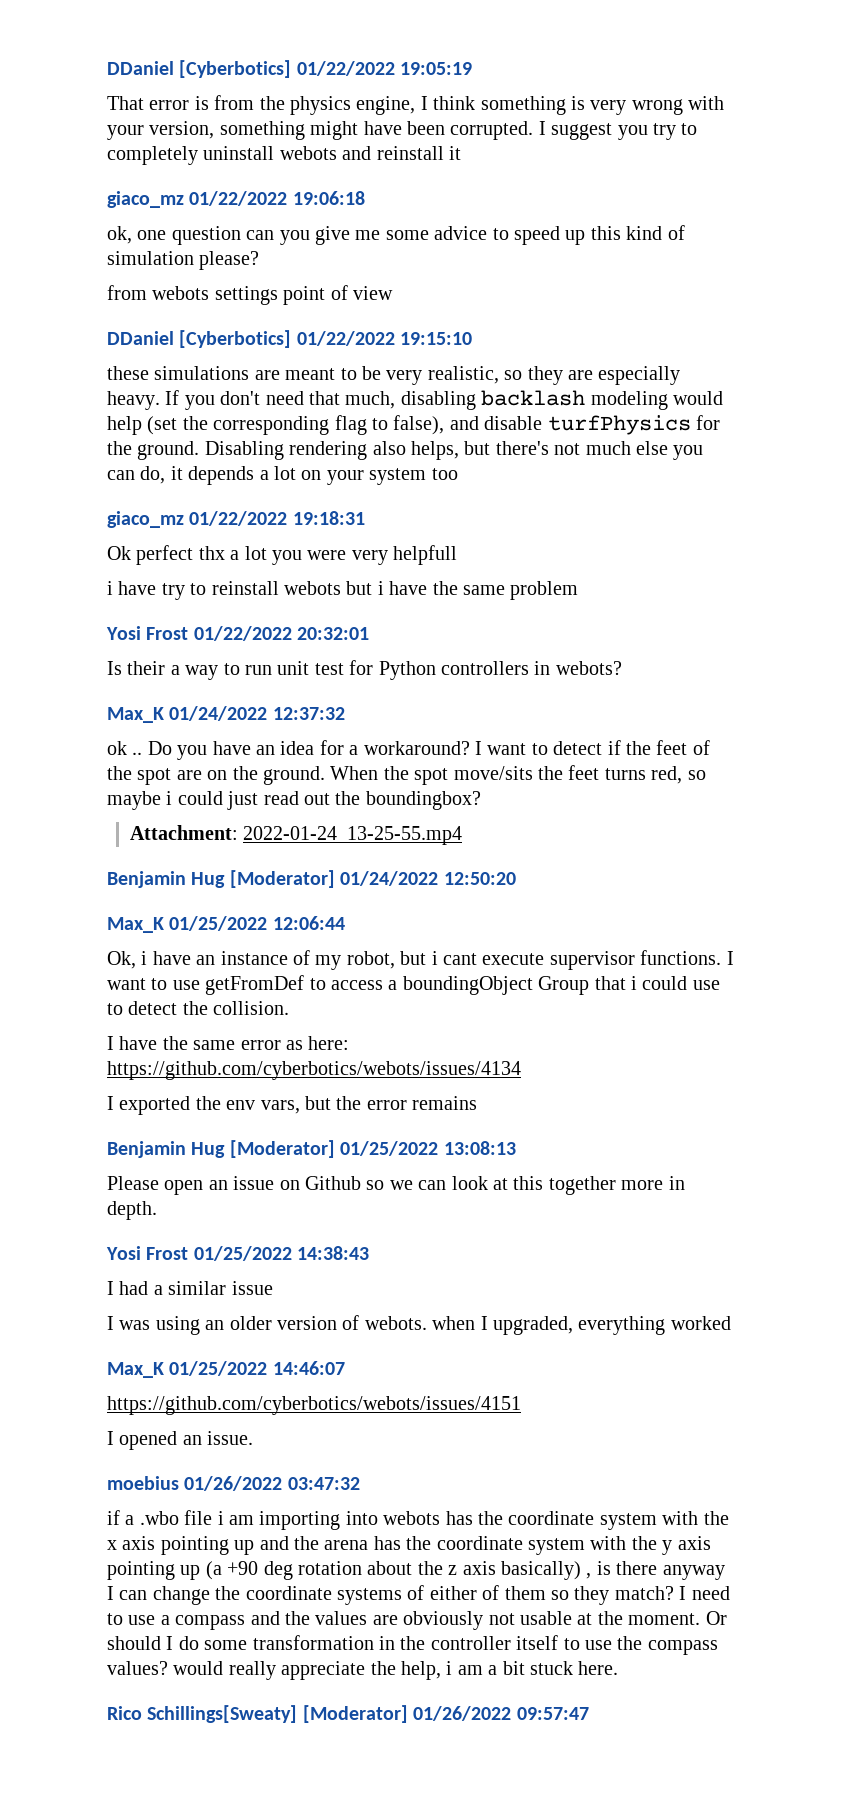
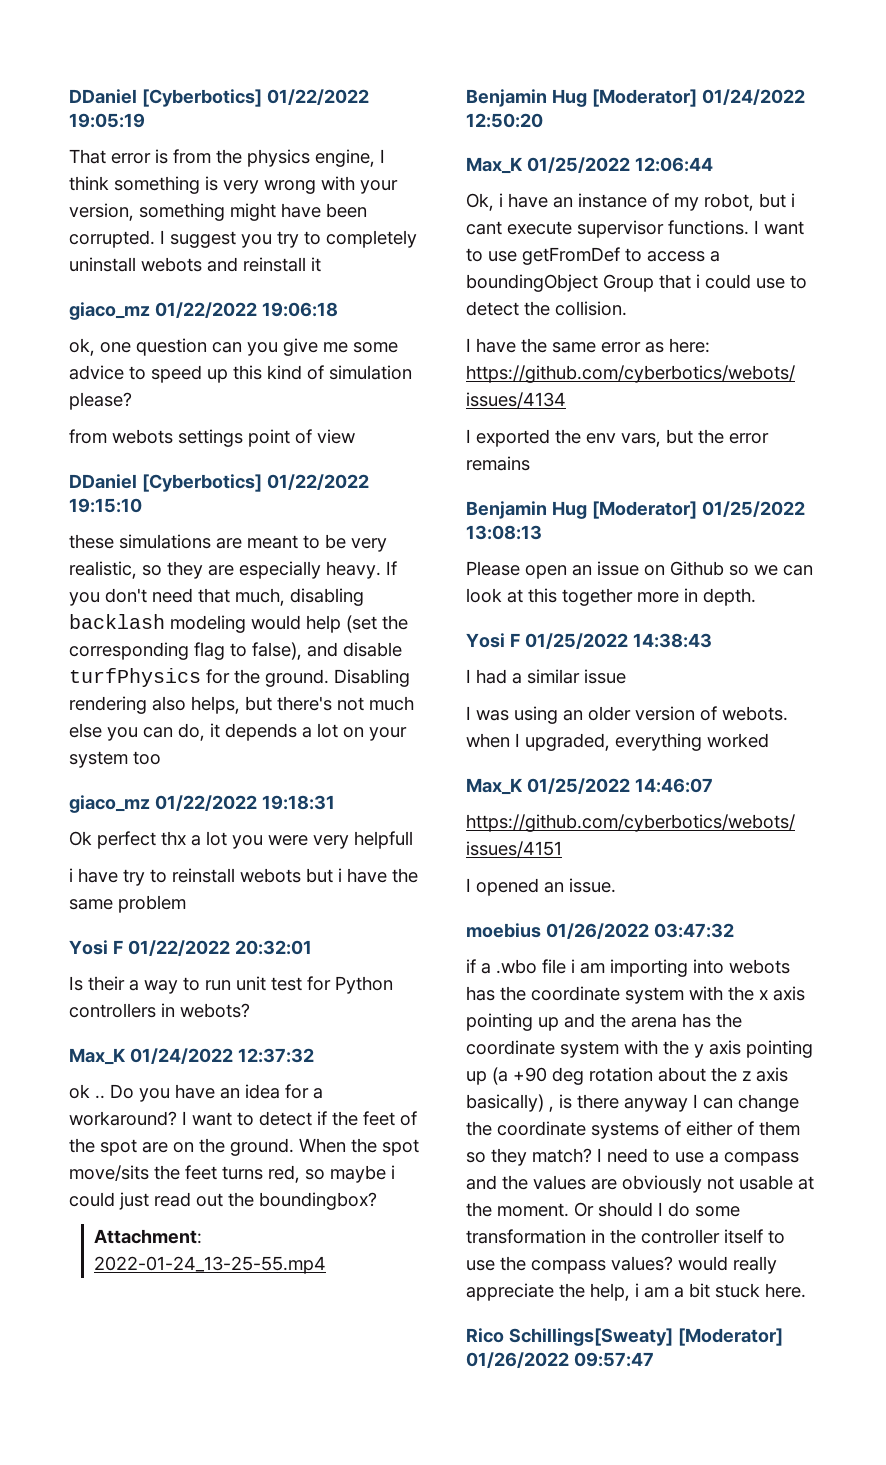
- Yosi Frost 01/22/2022 20:32:01
+ Yosi F 01/22/2022 20:32:01
- Yosi Frost 01/25/2022 14:38:43
+ Yosi F 01/25/2022 14:38:43

